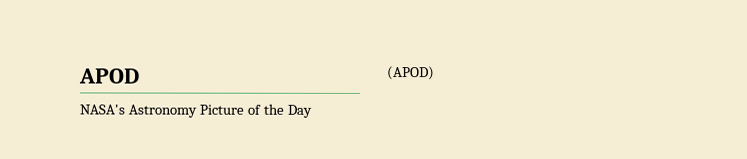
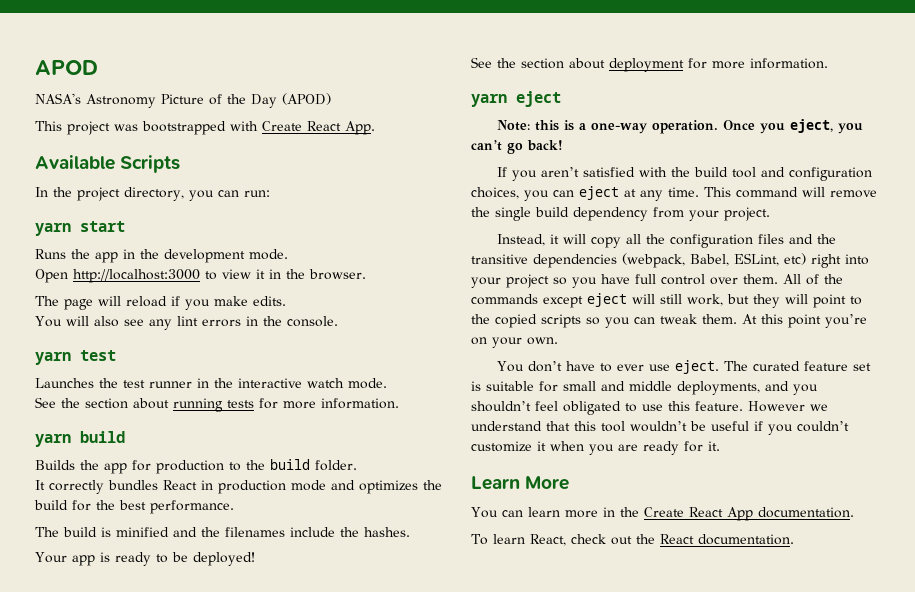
+ This project was bootstrapped with Create React App.
+ Available Scripts
+ In the project directory, you can run:
+ yarn start
+ Runs the app in the development mode.
+ Open http://localhost:3000 to view it in the browser.
+ The page will reload if you make edits.
+ You will also see any lint errors in the console.
+ yarn test
+ Launches the test runner in the interactive watch mode.
+ See the section about running tests for more information.
+ yarn build
+ Builds the app for production to the build folder.
+ It correctly bundles React in production mode and optimizes the build for the best performance.
+ The build is minified and the filenames include the hashes.
+ Your app is ready to be deployed!
+ See the section about deployment for more information.
+ yarn eject
+ Note: this is a one-way operation. Once you eject, you can’t go back!
+ If you aren’t satisfied with the build tool and configuration choices, you can eject at any time. This command will remove the single build dependency from your project.
+ Instead, it will copy all the configuration files and the transitive dependencies (webpack, Babel, ESLint, etc) right into your project so you have full control over them. All of the commands except eject will still work, but they will point to the copied scripts so you can tweak them. At this point you’re on your own.
+ You don’t have to ever use eject. The curated feature set is suitable for small and middle deployments, and you shouldn’t feel obligated to use this feature. However we understand that this tool wouldn’t be useful if you couldn’t customize it when you are ready for it.
+ Learn More
+ You can learn more in the Create React App documentation.
+ To learn React, check out the React documentation.

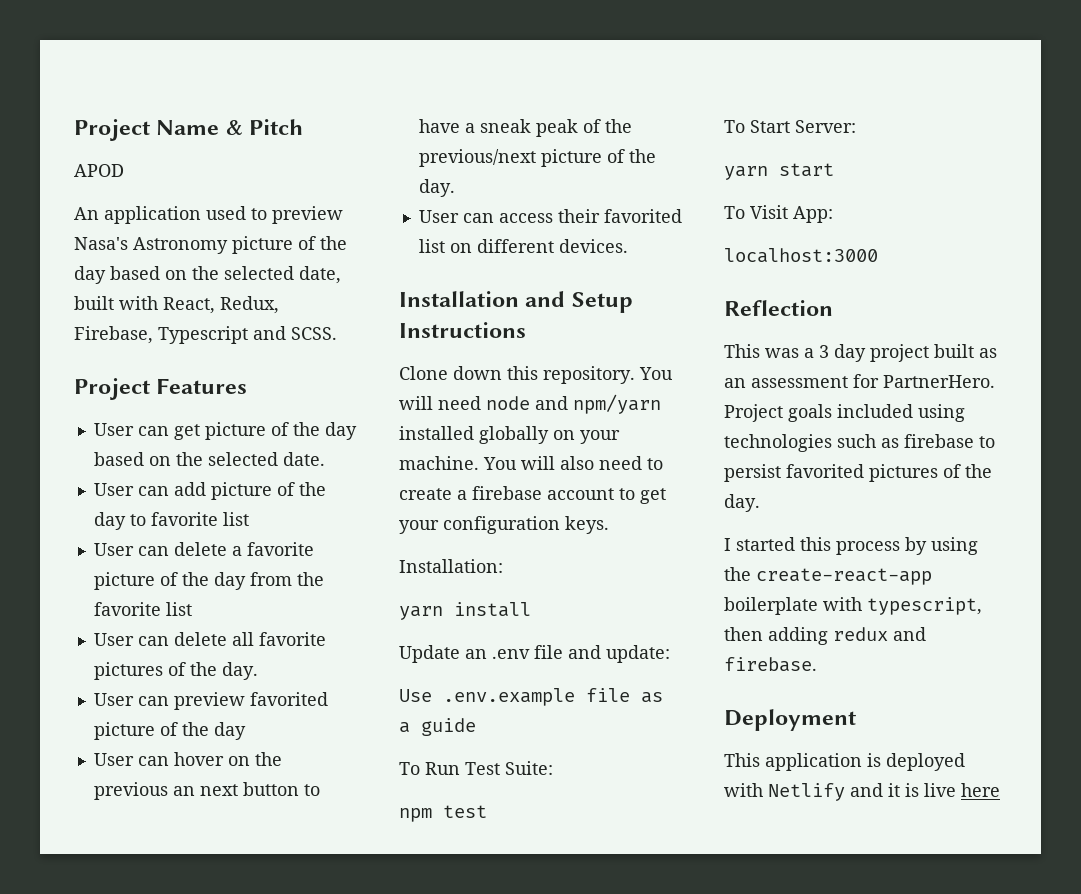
+ Project Name & Pitch
  APOD
- NASA's Astronomy Picture of the Day (APOD)
- This project was bootstrapped with Create React App.
- Available Scripts
- In the project directory, you can run:
+ An application used to preview Nasa's Astronomy picture of the day based on the selected date, built with React, Redux, Firebase, Typescript and SCSS.
+ Project Features
+ User can get picture of the day based on the selected date.
+ User can add picture of the day to favorite list
+ User can delete a favorite picture of the day from the favorite list
+ User can delete all favorite pictures of the day.
+ User can preview favorited picture of the day
+ User can hover on the previous an next button to have a sneak peak of the previous/next picture of the day.
+ User can access their favorited list on different devices.
+ Installation and Setup Instructions
+ Clone down this repository. You will need node and npm/yarn installed globally on your machine. You will also need to create a firebase account to get your configuration keys.
+ Installation:
+ yarn install
+ Update an .env file and update:
+ Use .env.example file as a guide
+ To Run Test Suite:
+ npm test
+ To Start Server:
  yarn start
- Runs the app in the development mode.
- Open http://localhost:3000 to view it in the browser.
- The page will reload if you make edits.
- You will also see any lint errors in the console.
- yarn test
- Launches the test runner in the interactive watch mode.
- See the section about running tests for more information.
- yarn build
- Builds the app for production to the build folder.
- It correctly bundles React in production mode and optimizes the build for the best performance.
- The build is minified and the filenames include the hashes.
- Your app is ready to be deployed!
- See the section about deployment for more information.
- yarn eject
- Note: this is a one-way operation. Once you eject, you can’t go back!
- If you aren’t satisfied with the build tool and configuration choices, you can eject at any time. This command will remove the single build dependency from your project.
- Instead, it will copy all the configuration files and the transitive dependencies (webpack, Babel, ESLint, etc) right into your project so you have full control over them. All of the commands except eject will still work, but they will point to the copied scripts so you can tweak them. At this point you’re on your own.
- You don’t have to ever use eject. The curated feature set is suitable for small and middle deployments, and you shouldn’t feel obligated to use this feature. However we understand that this tool wouldn’t be useful if you couldn’t customize it when you are ready for it.
- Learn More
- You can learn more in the Create React App documentation.
- To learn React, check out the React documentation.
+ To Visit App:
+ localhost:3000
+ Reflection
+ This was a 3 day project built as an assessment for PartnerHero. Project goals included using technologies such as firebase to persist favorited pictures of the day.
+ I started this process by using the create-react-app boilerplate with typescript, then adding redux and firebase.
+ Deployment
+ This application is deployed with Netlify and it is live here

